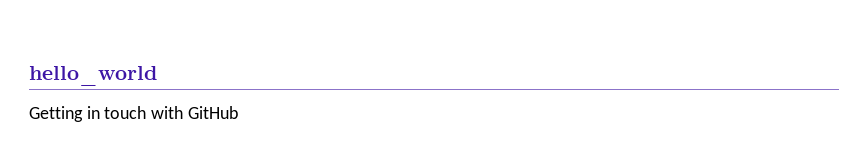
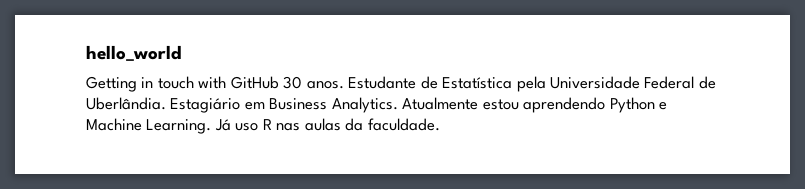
- Getting in touch with GitHub
+ Getting in touch with GitHub 30 anos. Estudante de Estatística pela Universidade Federal de Uberlândia. Estagiário em Business Analytics. Atualmente estou aprendendo Python e Machine Learning. Já uso R nas aulas da faculdade.

